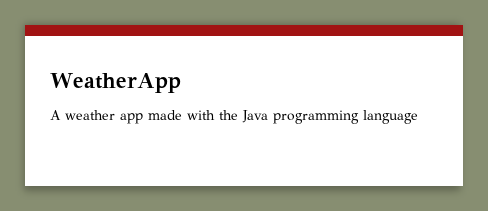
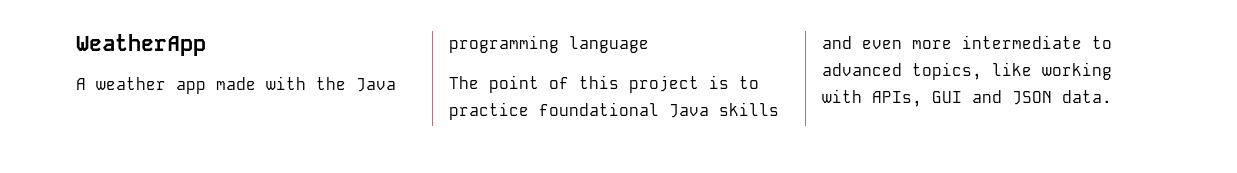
+ The point of this project is to practice foundational Java skills and even more intermediate to advanced topics, like working with APIs, GUI and JSON data.

